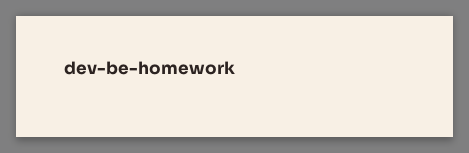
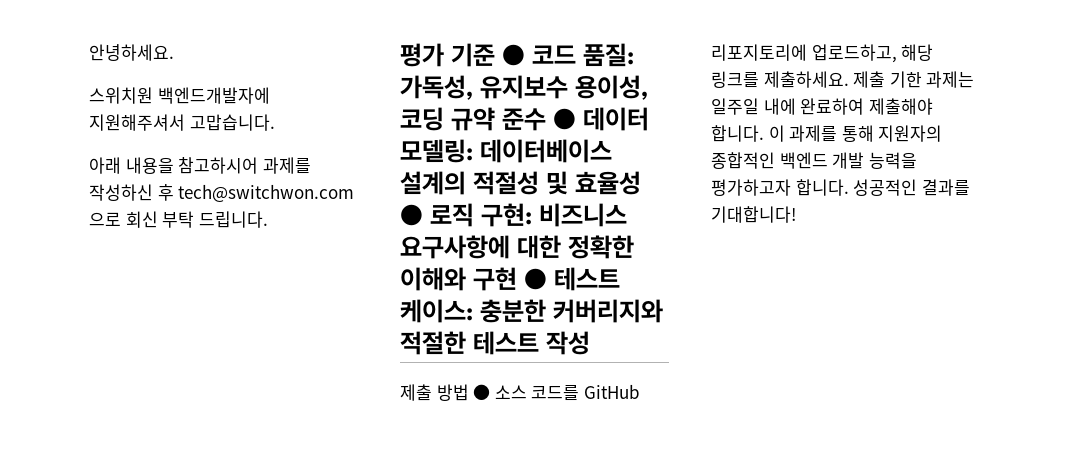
- dev-be-homework
+ 안녕하세요.
+ 스위치원 백엔드개발자에 지원해주셔서 고맙습니다.
+ 아래 내용을 참고하시어 과제를 작성하신 후 tech@switchwon.com 으로 회신 부탁 드립니다.
+ 평가 기준 ● 코드 품질: 가독성, 유지보수 용이성, 코딩 규약 준수 ● 데이터 모델링: 데이터베이스 설계의 적절성 및 효율성 ● 로직 구현: 비즈니스 요구사항에 대한 정확한 이해와 구현 ● 테스트 케이스: 충분한 커버리지와 적절한 테스트 작성
+ 제출 방법 ● 소스 코드를 GitHub 리포지토리에 업로드하고, 해당 링크를 제출하세요. 제출 기한 과제는 일주일 내에 완료하여 제출해야 합니다. 이 과제를 통해 지원자의 종합적인 백엔드 개발 능력을 평가하고자 합니다. 성공적인 결과를 기대합니다!

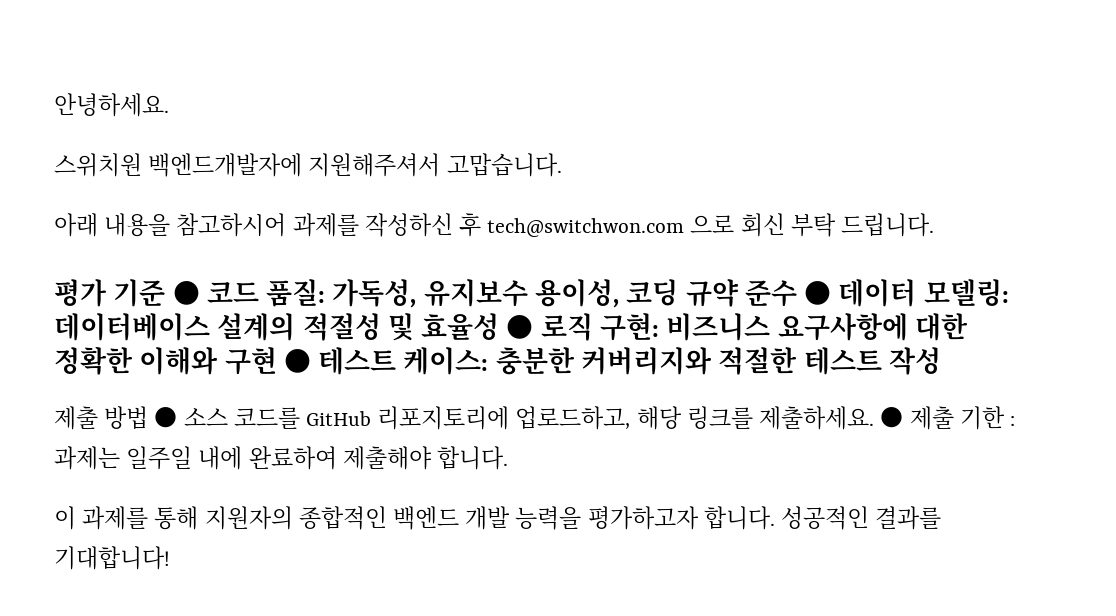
- 제출 기한 과제는 일주일 내에 완료하여 제출해야 합니다. 이 과제를 통해 지원자의 종합적인 백엔드 개발 능력을 평가하고자 합니다.
+ ● 제출 기한 : 과제는 일주일 내에 완료하여 제출해야 합니다.
+ 이 과제를 통해 지원자의 종합적인 백엔드 개발 능력을 평가하고자 합니다.

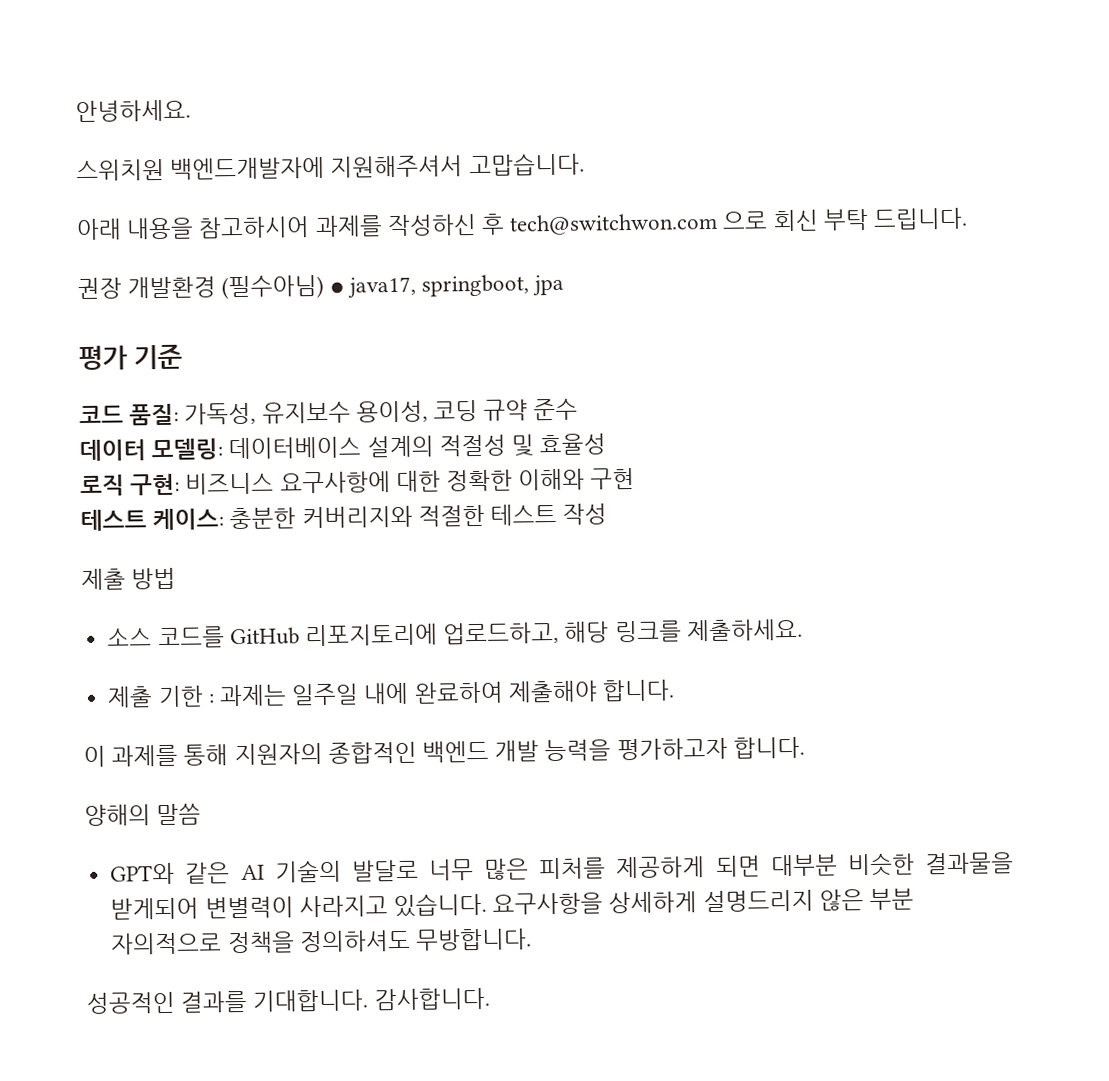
+ 권장 개발환경 (필수아님) ● java17, springboot, jpa
- 평가 기준 ● 코드 품질: 가독성, 유지보수 용이성, 코딩 규약 준수 ● 데이터 모델링: 데이터베이스 설계의 적절성 및 효율성 ● 로직 구현: 비즈니스 요구사항에 대한 정확한 이해와 구현 ● 테스트 케이스: 충분한 커버리지와 적절한 테스트 작성
+ 평가 기준
+ 코드 품질: 가독성, 유지보수 용이성, 코딩 규약 준수
+ 데이터 모델링: 데이터베이스 설계의 적절성 및 효율성
+ 로직 구현: 비즈니스 요구사항에 대한 정확한 이해와 구현
+ 테스트 케이스: 충분한 커버리지와 적절한 테스트 작성
- 제출 방법 ● 소스 코드를 GitHub 리포지토리에 업로드하고, 해당 링크를 제출하세요. ● 제출 기한 : 과제는 일주일 내에 완료하여 제출해야 합니다.
+ 제출 방법
+ 소스 코드를 GitHub 리포지토리에 업로드하고, 해당 링크를 제출하세요.
+ 제출 기한 : 과제는 일주일 내에 완료하여 제출해야 합니다.
- 이 과제를 통해 지원자의 종합적인 백엔드 개발 능력을 평가하고자 합니다. 성공적인 결과를 기대합니다!
+ 이 과제를 통해 지원자의 종합적인 백엔드 개발 능력을 평가하고자 합니다.
+ 양해의 말씀
+ GPT와 같은 AI 기술의 발달로 너무 많은 피처를 제공하게 되면 대부분 비슷한 결과물을 받게되어 변별력이 사라지고 있습니다. 요구사항을 상세하게 설명드리지 않은 부분 자의적으로 정책을 정의하셔도 무방합니다.
+ 성공적인 결과를 기대합니다. 감사합니다.

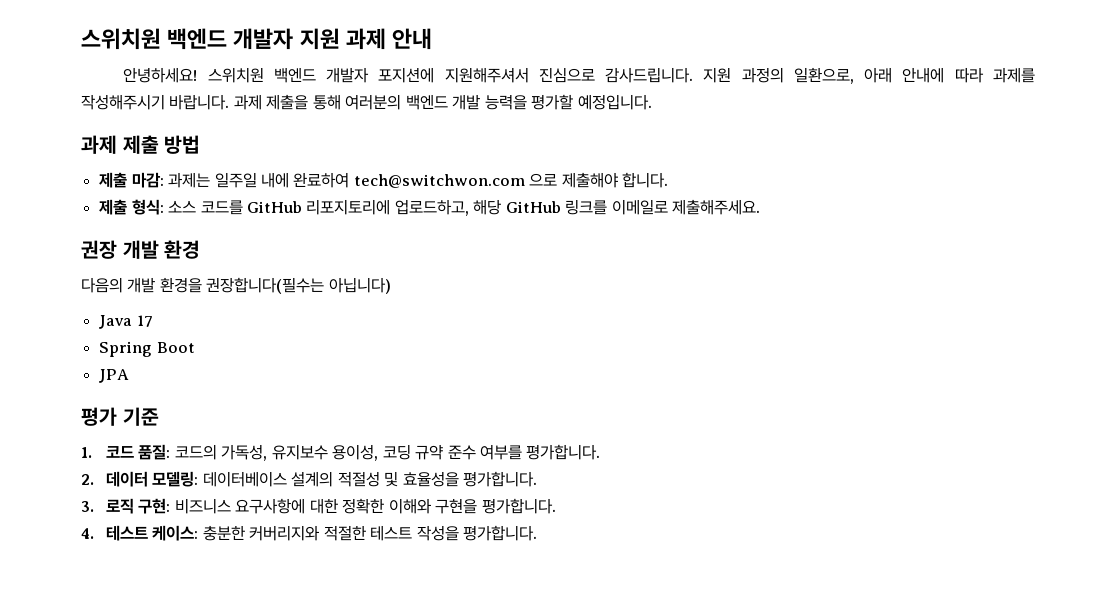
- 안녕하세요.
- 스위치원 백엔드개발자에 지원해주셔서 고맙습니다.
- 아래 내용을 참고하시어 과제를 작성하신 후 tech@switchwon.com 으로 회신 부탁 드립니다.
- 권장 개발환경 (필수아님) ● java17, springboot, jpa
+ 스위치원 백엔드 개발자 지원 과제 안내
+ 안녕하세요! 스위치원 백엔드 개발자 포지션에 지원해주셔서 진심으로 감사드립니다. 지원 과정의 일환으로, 아래 안내에 따라 과제를 작성해주시기 바랍니다. 과제 제출을 통해 여러분의 백엔드 개발 능력을 평가할 예정입니다.
+ 과제 제출 방법
+ 제출 마감: 과제는 일주일 내에 완료하여 tech@switchwon.com 으로 제출해야 합니다.
+ 제출 형식: 소스 코드를 GitHub 리포지토리에 업로드하고, 해당 GitHub 링크를 이메일로 제출해주세요.
+ 권장 개발 환경
+ 다음의 개발 환경을 권장합니다(필수는 아닙니다)
+ Java 17
+ Spring Boot
+ JPA
- 코드 품질: 가독성, 유지보수 용이성, 코딩 규약 준수
- 데이터 모델링: 데이터베이스 설계의 적절성 및 효율성
- 로직 구현: 비즈니스 요구사항에 대한 정확한 이해와 구현
- 테스트 케이스: 충분한 커버리지와 적절한 테스트 작성
- 제출 방법
- 소스 코드를 GitHub 리포지토리에 업로드하고, 해당 링크를 제출하세요.
- 제출 기한 : 과제는 일주일 내에 완료하여 제출해야 합니다.
- 이 과제를 통해 지원자의 종합적인 백엔드 개발 능력을 평가하고자 합니다.
- 양해의 말씀
- GPT와 같은 AI 기술의 발달로 너무 많은 피처를 제공하게 되면 대부분 비슷한 결과물을 받게되어 변별력이 사라지고 있습니다. 요구사항을 상세하게 설명드리지 않은 부분 자의적으로 정책을 정의하셔도 무방합니다.
- 성공적인 결과를 기대합니다. 감사합니다.
+ 1. 코드 품질: 코드의 가독성, 유지보수 용이성, 코딩 규약 준수 여부를 평가합니다.
+ 2. 데이터 모델링: 데이터베이스 설계의 적절성 및 효율성을 평가합니다.
+ 3. 로직 구현: 비즈니스 요구사항에 대한 정확한 이해와 구현을 평가합니다.
+ 4. 테스트 케이스: 충분한 커버리지와 적절한 테스트 작성을 평가합니다.

